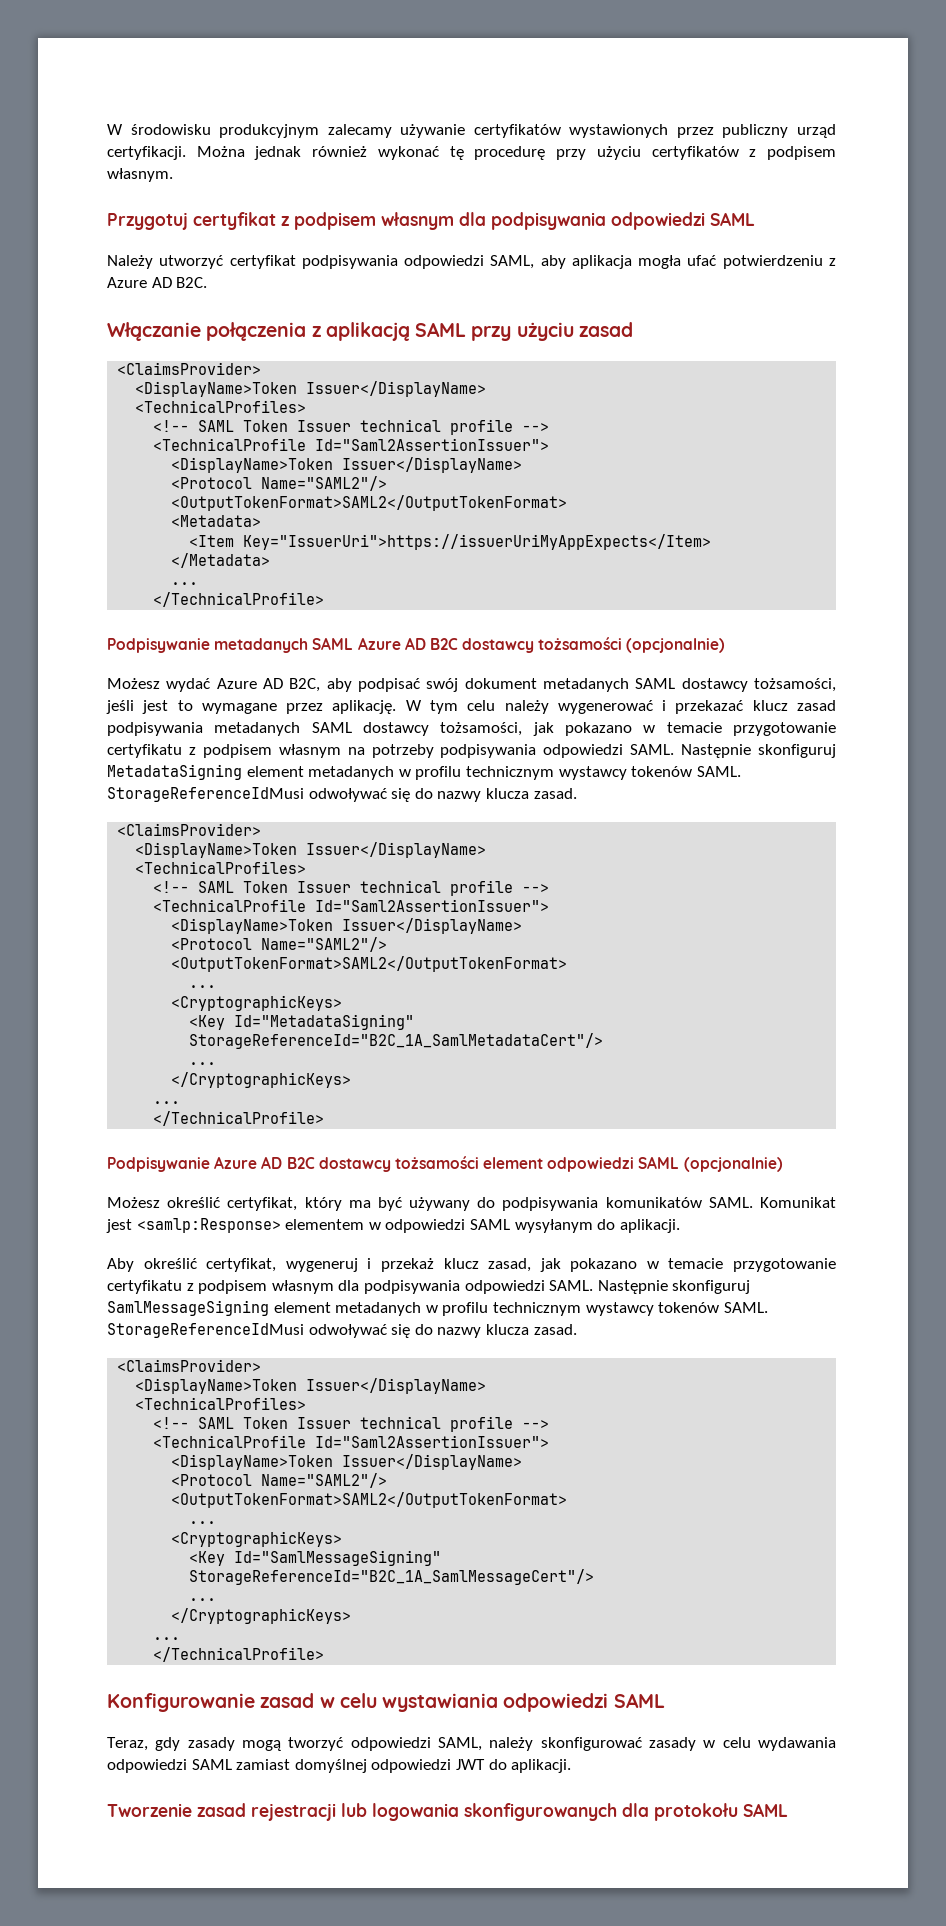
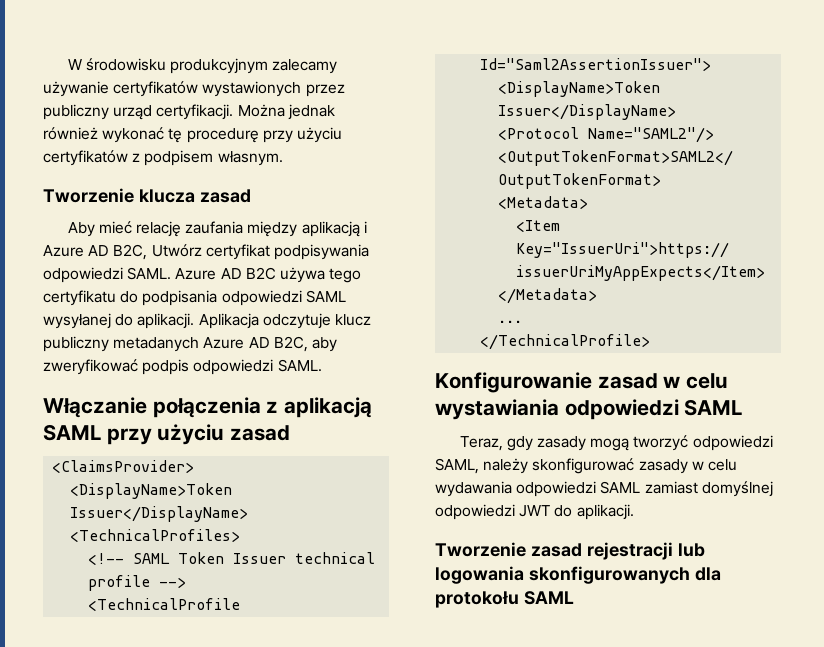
- Przygotuj certyfikat z podpisem własnym dla podpisywania odpowiedzi SAML
- Należy utworzyć certyfikat podpisywania odpowiedzi SAML, aby aplikacja mogła ufać potwierdzeniu z Azure AD B2C.
+ Tworzenie klucza zasad
+ Aby mieć relację zaufania między aplikacją i Azure AD B2C, Utwórz certyfikat podpisywania odpowiedzi SAML. Azure AD B2C używa tego certyfikatu do podpisania odpowiedzi SAML wysyłanej do aplikacji. Aplikacja odczytuje klucz publiczny metadanych Azure AD B2C, aby zweryfikować podpis odpowiedzi SAML.
- Podpisywanie metadanych SAML Azure AD B2C dostawcy tożsamości (opcjonalnie)
- Możesz wydać Azure AD B2C, aby podpisać swój dokument metadanych SAML dostawcy tożsamości, jeśli jest to wymagane przez aplikację. W tym celu należy wygenerować i przekazać klucz zasad podpisywania metadanych SAML dostawcy tożsamości, jak pokazano w temacie przygotowanie certyfikatu z podpisem własnym na potrzeby podpisywania odpowiedzi SAML. Następnie skonfiguruj MetadataSigning element metadanych w profilu technicznym wystawcy tokenów SAML. StorageReferenceIdMusi odwoływać się do nazwy klucza zasad.
- <ClaimsProvider>
- <DisplayName>Token Issuer</DisplayName>
- <TechnicalProfiles>
- <!-- SAML Token Issuer technical profile -->
- <TechnicalProfile Id="Saml2AssertionIssuer">
- <DisplayName>Token Issuer</DisplayName>
- <Protocol Name="SAML2"/>
- <OutputTokenFormat>SAML2</OutputTokenFormat>
- ...
- <CryptographicKeys>
- <Key Id="MetadataSigning" StorageReferenceId="B2C_1A_SamlMetadataCert"/>
- ...
- </CryptographicKeys>
- ...
- </TechnicalProfile>
- Podpisywanie Azure AD B2C dostawcy tożsamości element odpowiedzi SAML (opcjonalnie)
- Możesz określić certyfikat, który ma być używany do podpisywania komunikatów SAML. Komunikat jest <samlp:Response> elementem w odpowiedzi SAML wysyłanym do aplikacji.
- Aby określić certyfikat, wygeneruj i przekaż klucz zasad, jak pokazano w temacie przygotowanie certyfikatu z podpisem własnym dla podpisywania odpowiedzi SAML. Następnie skonfiguruj SamlMessageSigning element metadanych w profilu technicznym wystawcy tokenów SAML. StorageReferenceIdMusi odwoływać się do nazwy klucza zasad.
- <ClaimsProvider>
- <DisplayName>Token Issuer</DisplayName>
- <TechnicalProfiles>
- <!-- SAML Token Issuer technical profile -->
- <TechnicalProfile Id="Saml2AssertionIssuer">
- <DisplayName>Token Issuer</DisplayName>
- <Protocol Name="SAML2"/>
- <OutputTokenFormat>SAML2</OutputTokenFormat>
- ...
- <CryptographicKeys>
- <Key Id="SamlMessageSigning" StorageReferenceId="B2C_1A_SamlMessageCert"/>
- ...
- </CryptographicKeys>
- ...
- </TechnicalProfile>

